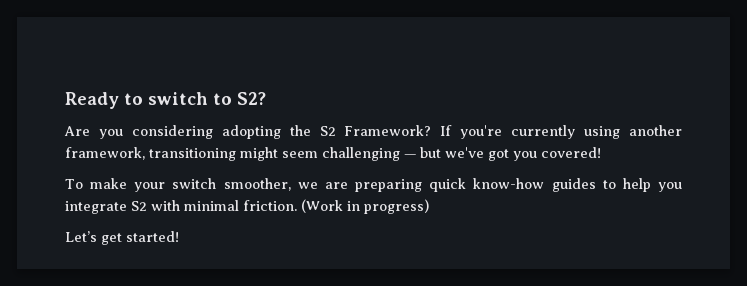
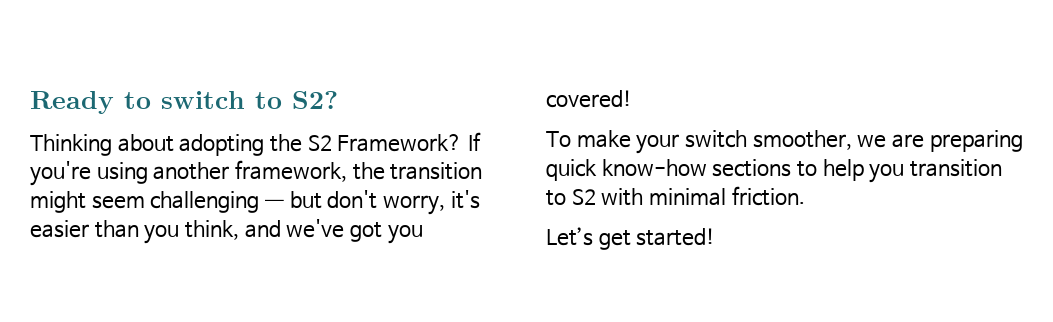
- Are you considering adopting the S2 Framework?
+ Thinking about adopting the S2 Framework?
- If you're currently using another framework, transitioning might seem challenging — but we've got you covered!
+ If you're using another framework, the transition might seem challenging — but don't worry, it's easier than you think, and we've got you covered!
- To make your switch smoother, we are preparing quick know-how guides to help you integrate S2 with minimal friction. (Work in progress)
+ To make your switch smoother, we are preparing quick know-how sections to help you transition to S2 with minimal friction.

